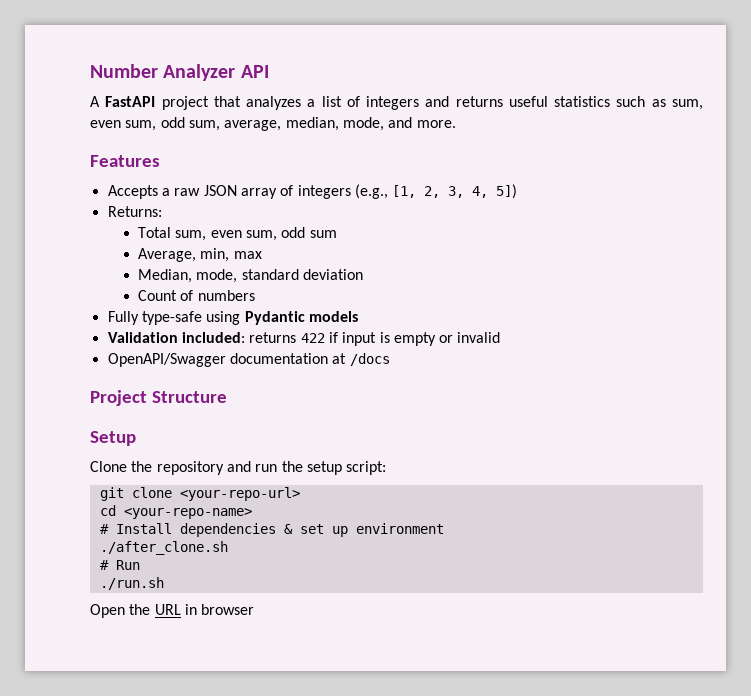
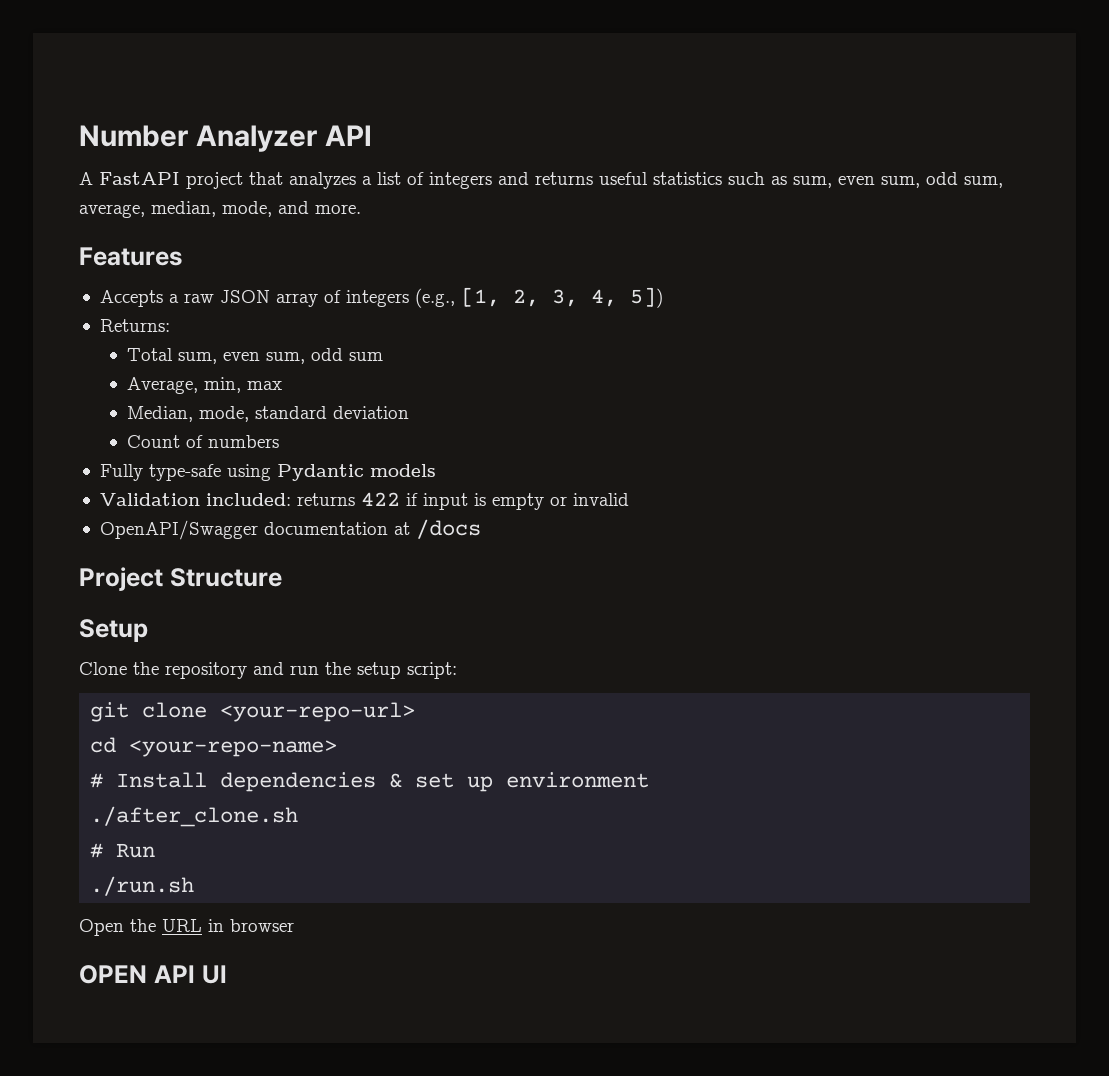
+ OPEN API UI

